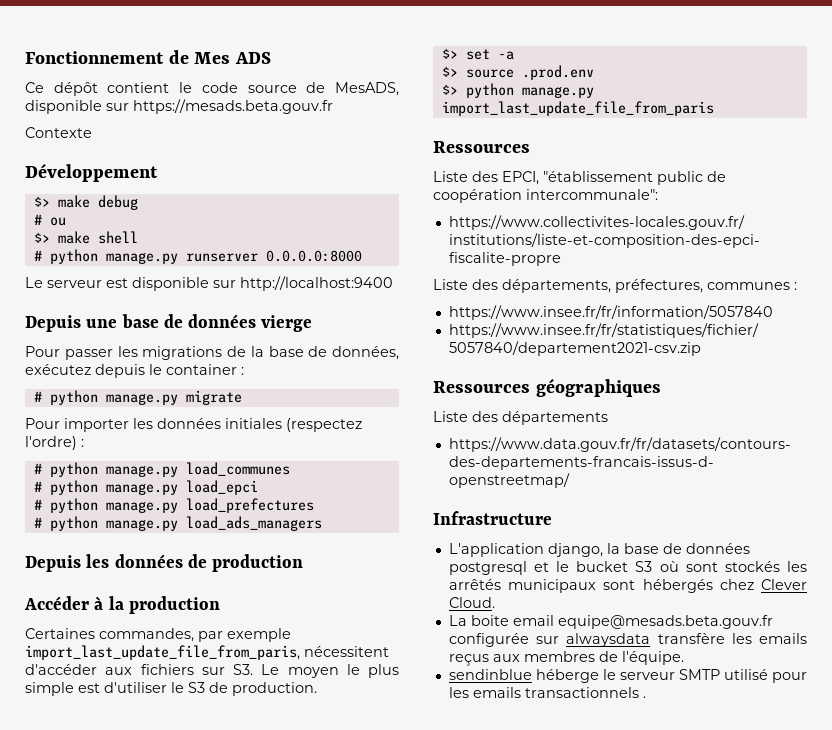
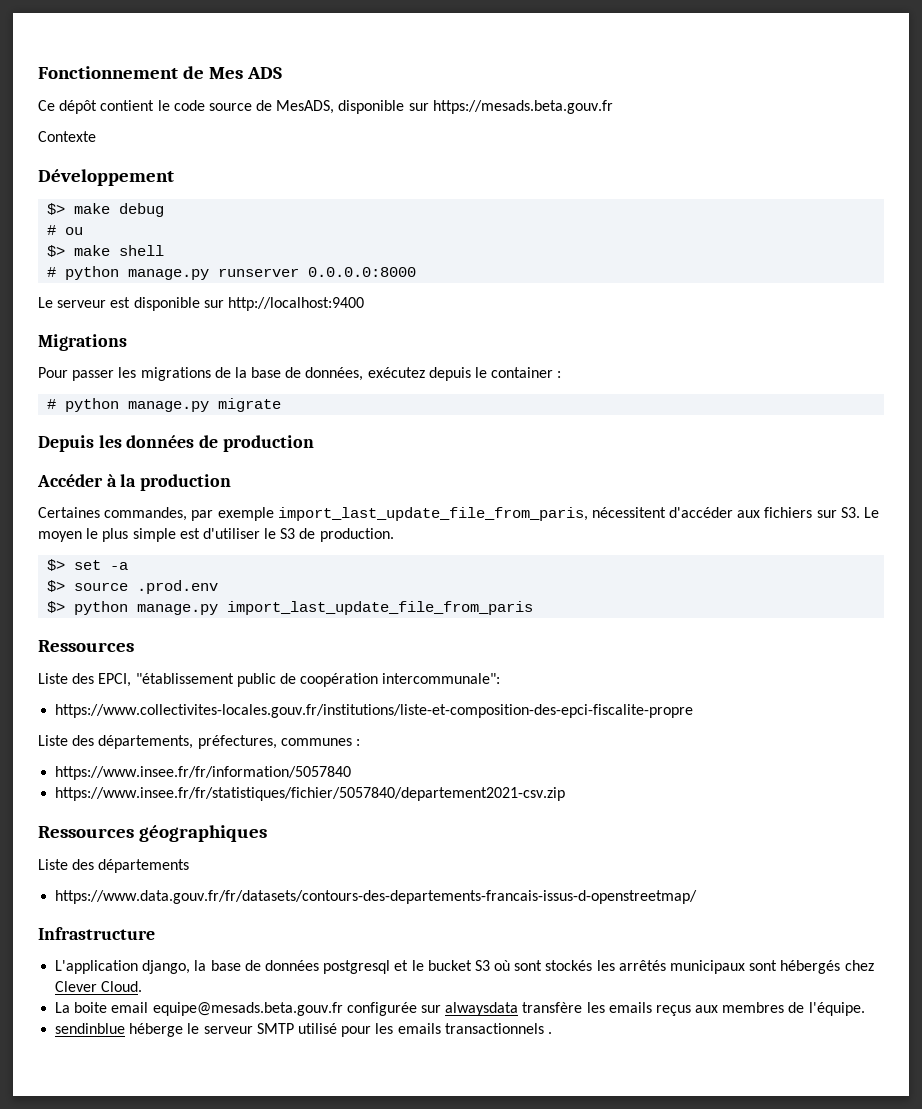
- Depuis une base de données vierge
+ Migrations
- Pour importer les données initiales (respectez l'ordre) :
- # python manage.py load_communes
- # python manage.py load_epci
- # python manage.py load_prefectures
- # python manage.py load_ads_managers

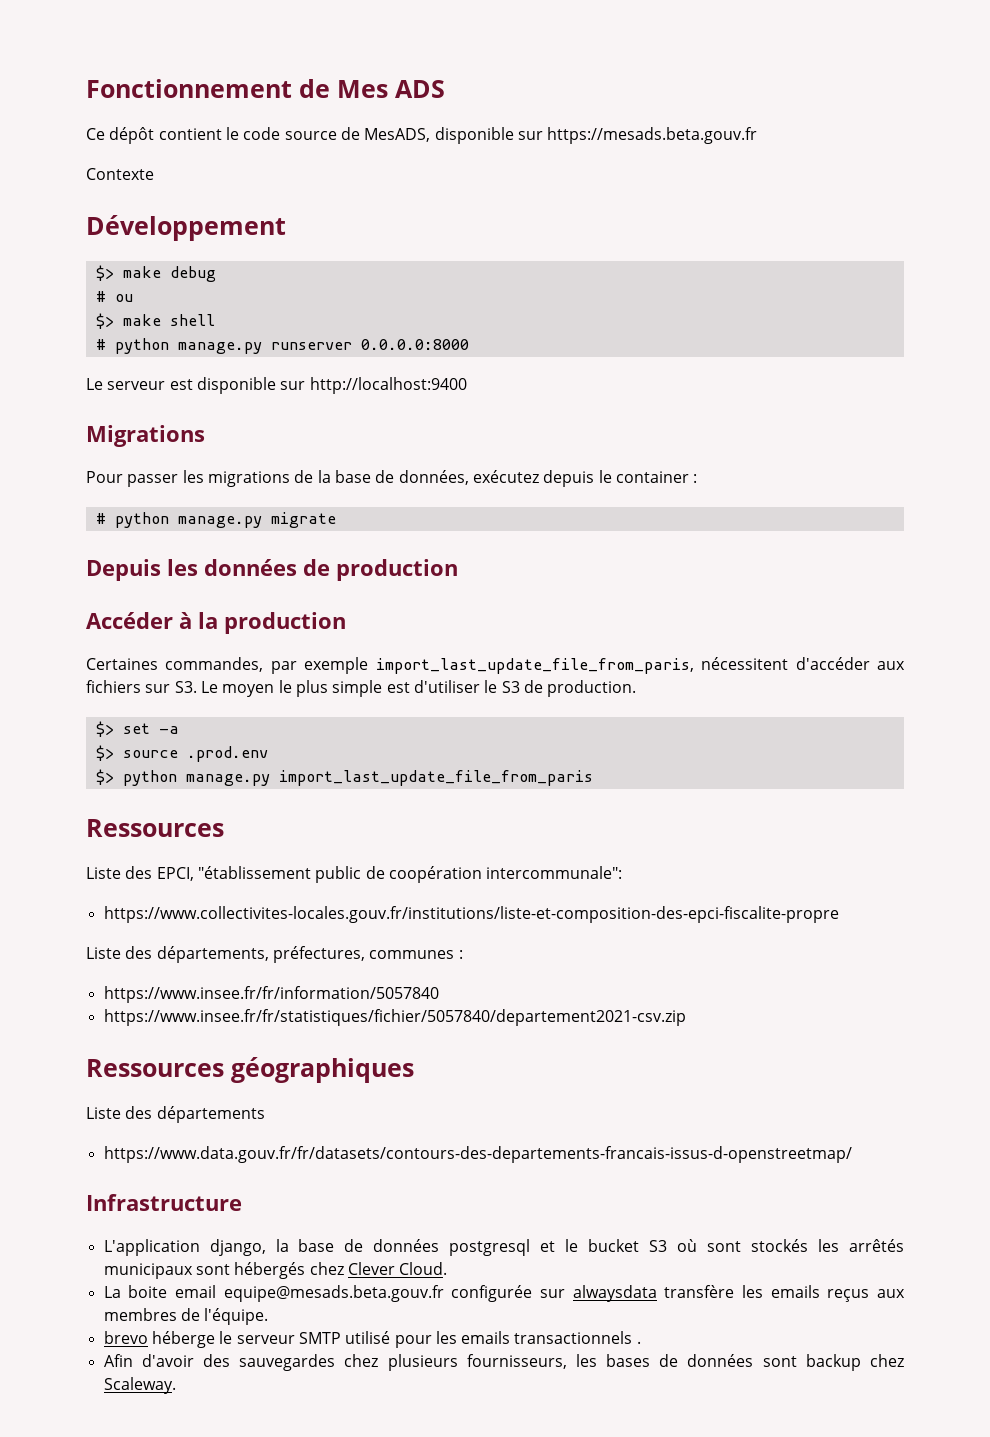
- sendinblue héberge le serveur SMTP utilisé pour les emails transactionnels .
+ brevo héberge le serveur SMTP utilisé pour les emails transactionnels .
+ Afin d'avoir des sauvegardes chez plusieurs fournisseurs, les bases de données sont backup chez Scaleway.

